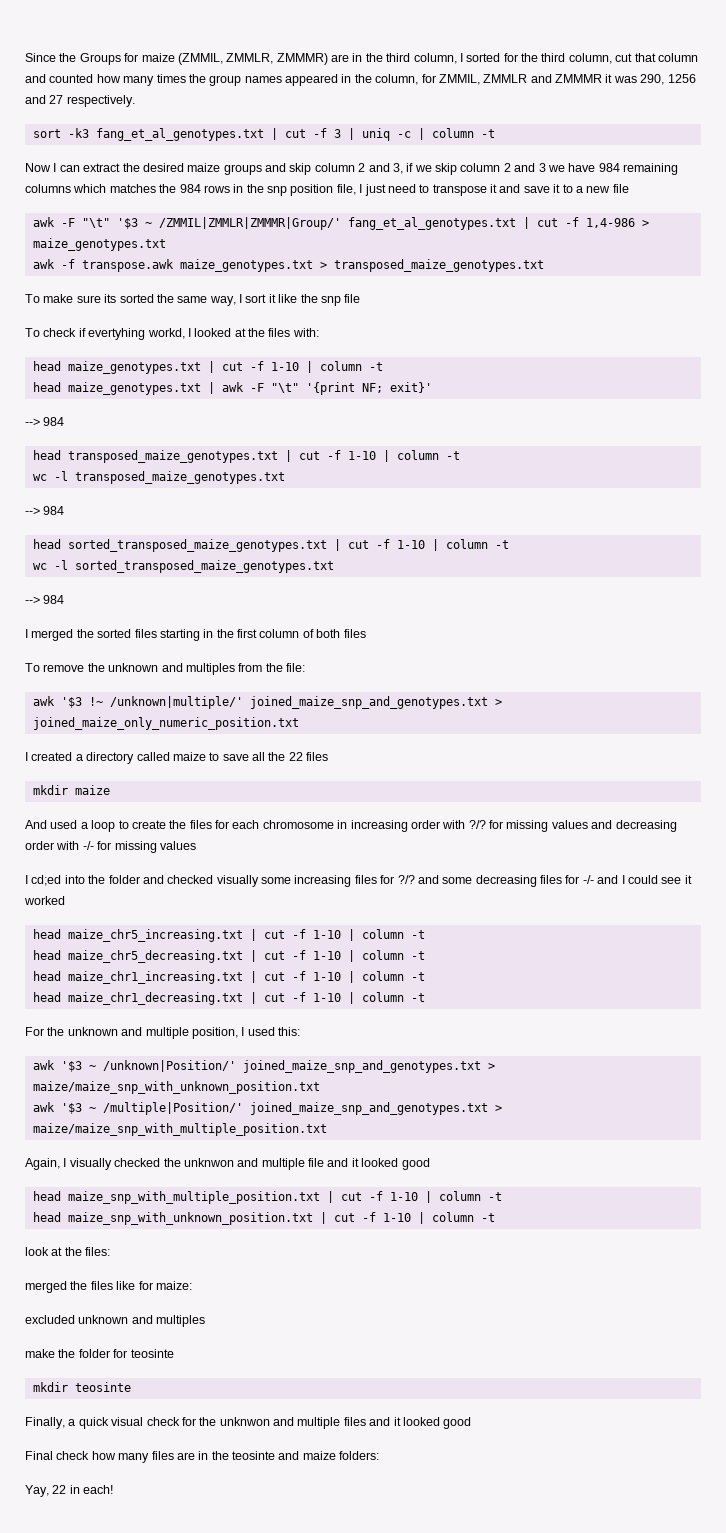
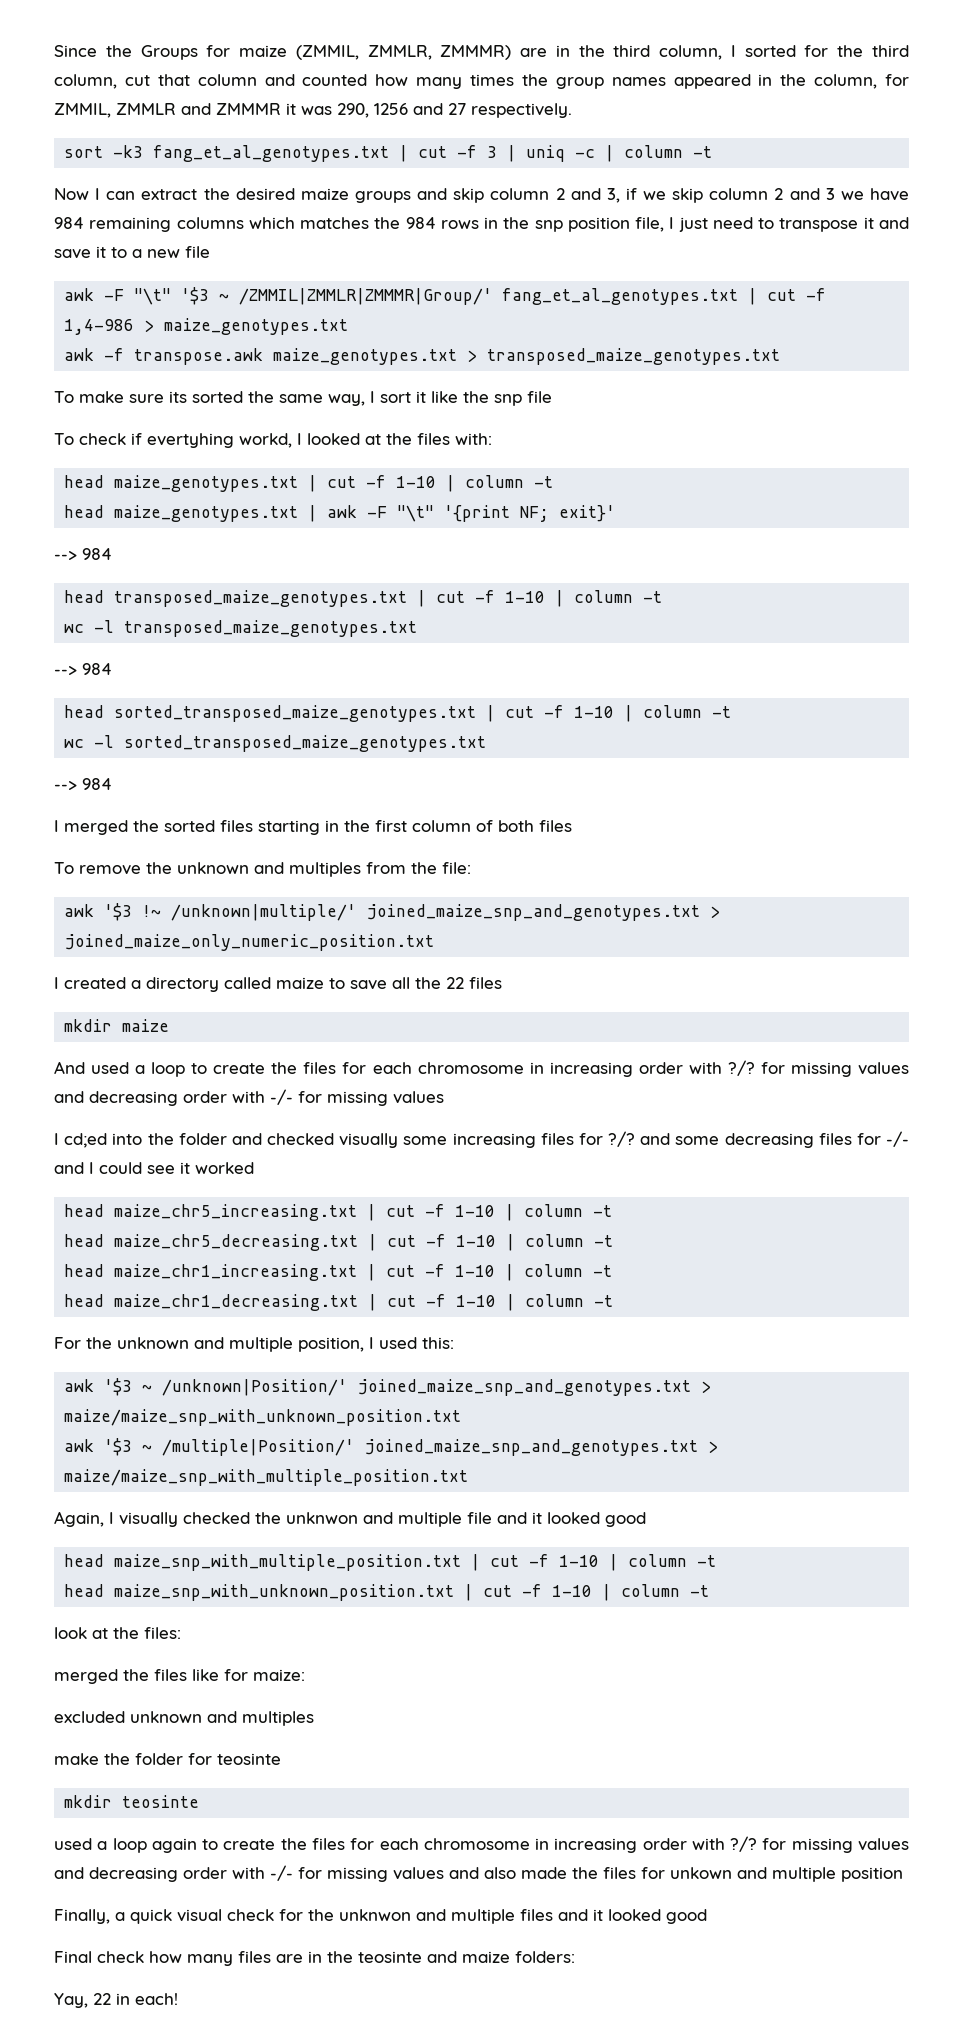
+ used a loop again to create the files for each chromosome in increasing order with ?/? for missing values and decreasing order with -/- for missing values and also made the files for unkown and multiple position

